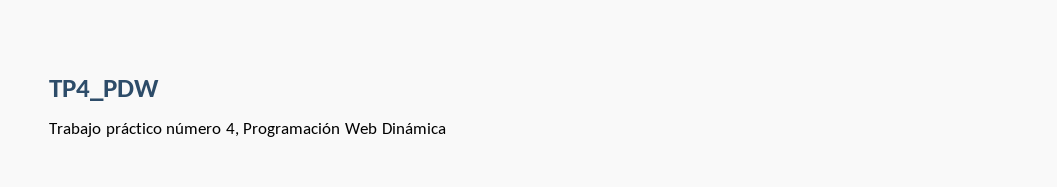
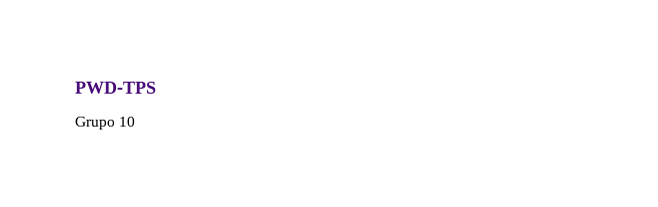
- TP4_PDW
- Trabajo práctico número 4, Programación Web Dinámica
+ PWD-TPS
+ Grupo 10

